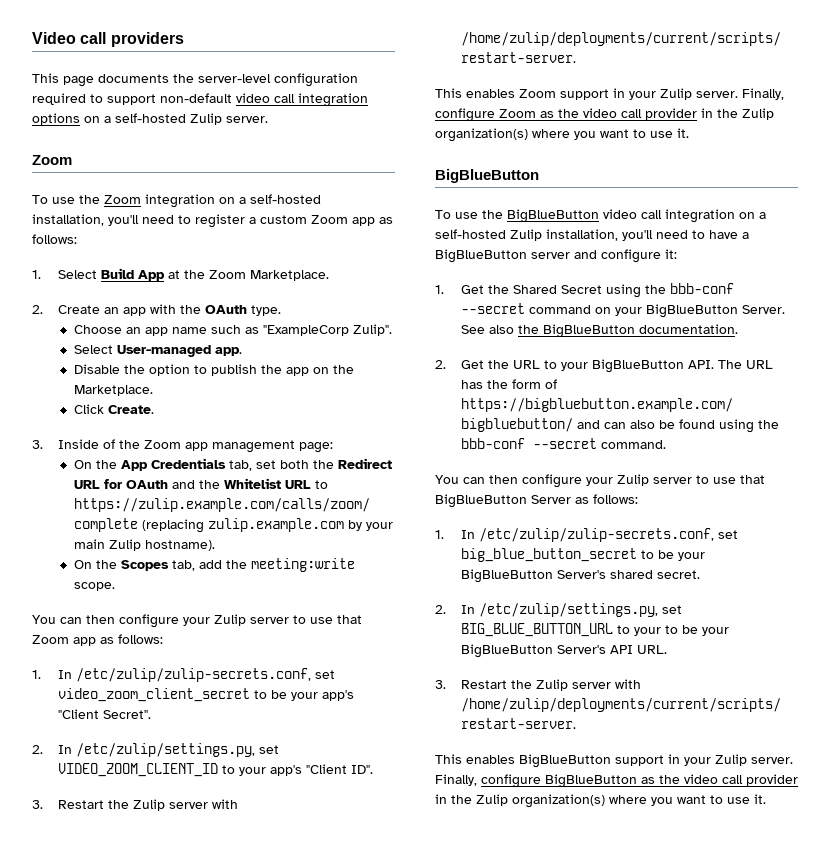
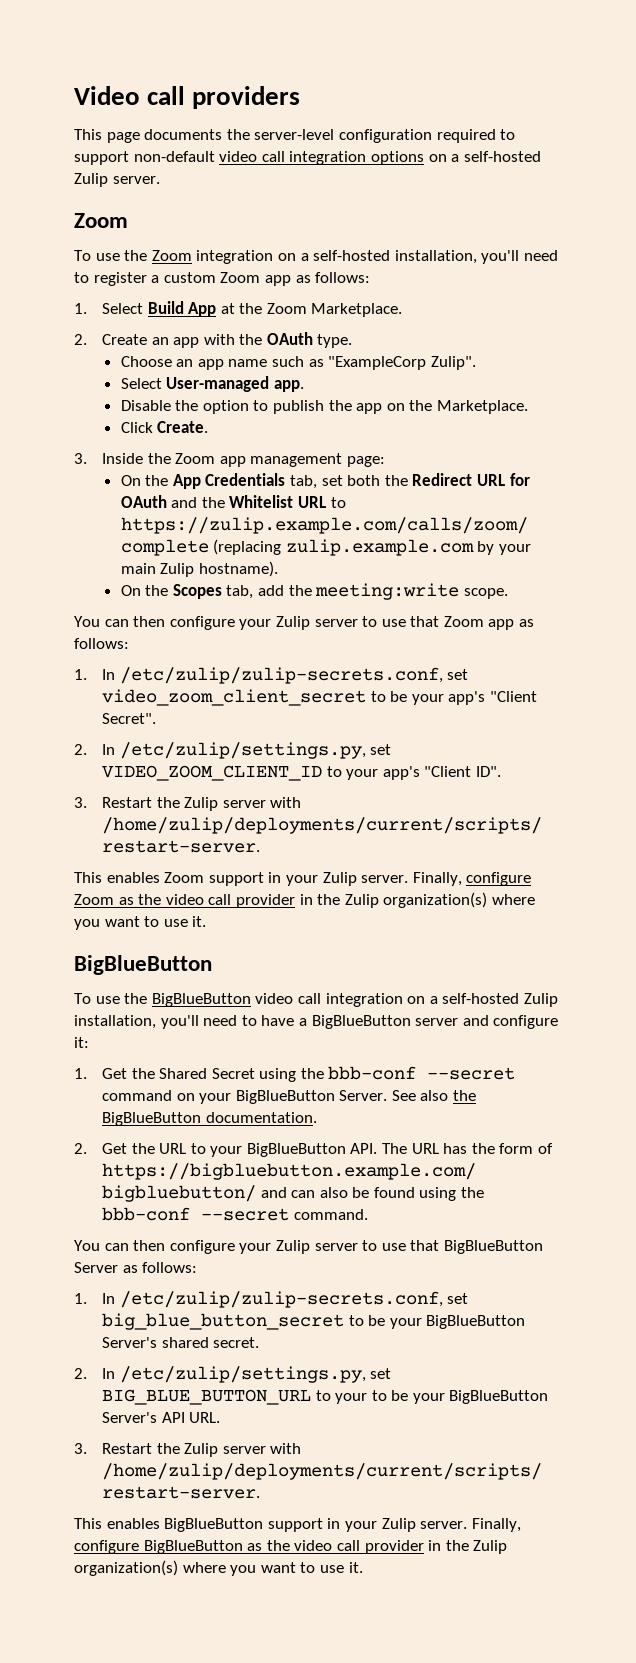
- 3. Inside of the Zoom app management page:
+ 3. Inside the Zoom app management page:

